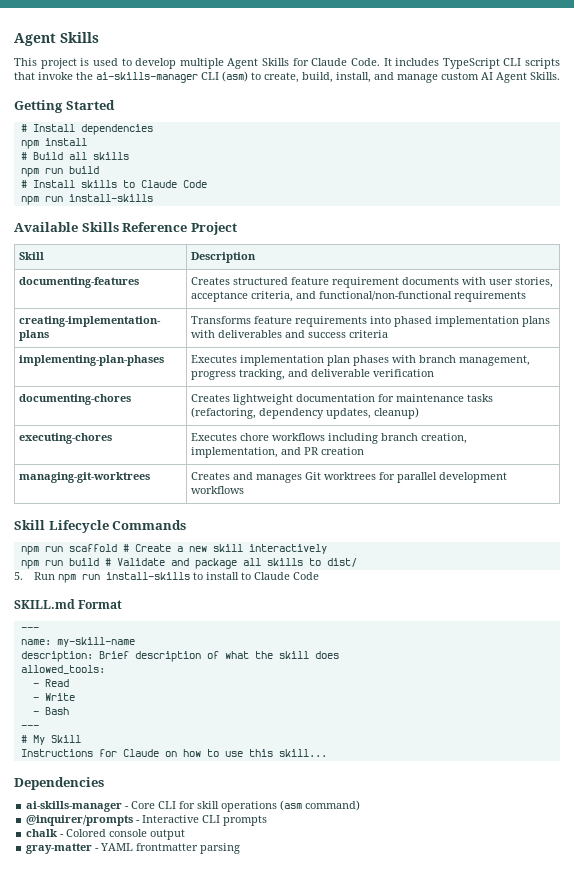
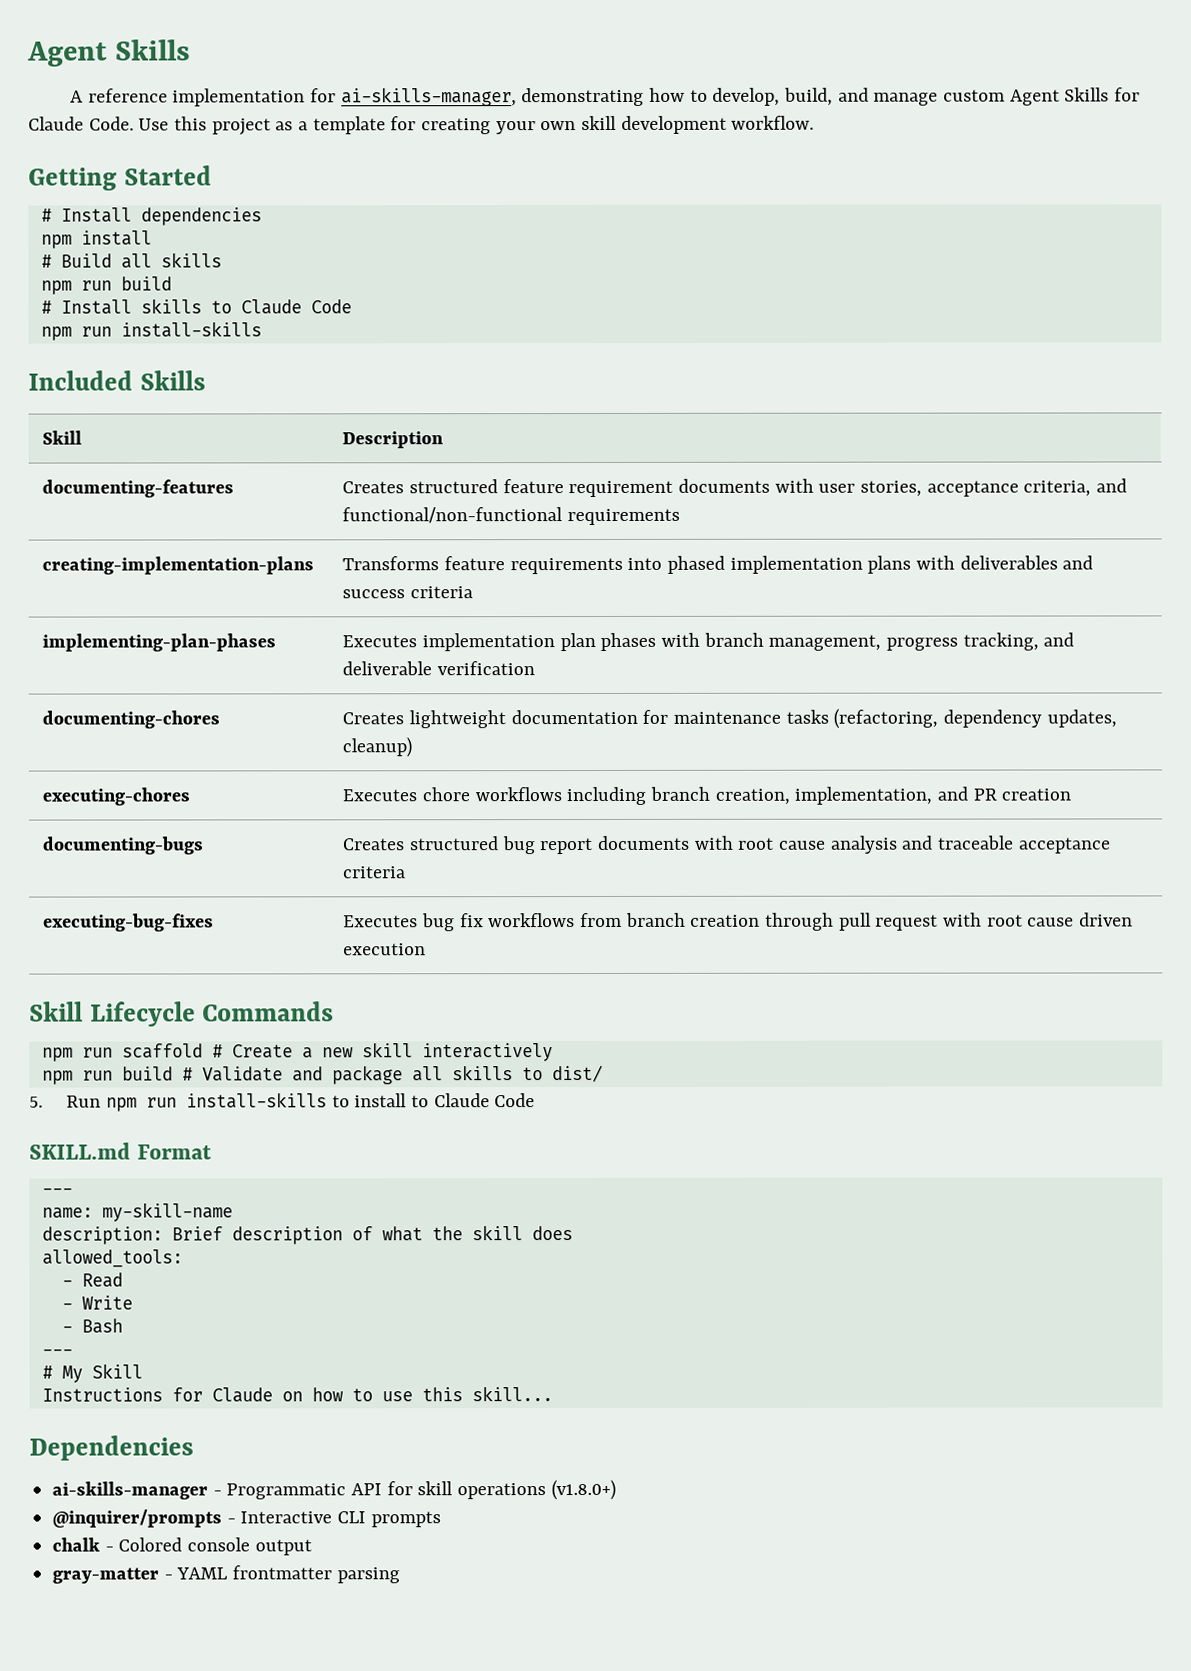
- This project is used to develop multiple Agent Skills for Claude Code.
+ A reference implementation for ai-skills-manager, demonstrating how to develop, build, and manage custom Agent Skills for Claude Code.
- It includes TypeScript CLI scripts that invoke the ai-skills-manager CLI (asm) to create, build, install, and manage custom AI Agent Skills.
+ Use this project as a template for creating your own skill development workflow.
- Available Skills Reference Project
+ Included Skills
- managing-git-worktrees | Creates and manages Git worktrees for parallel development workflows
+ documenting-bugs | Creates structured bug report documents with root cause analysis and traceable acceptance criteria
+ executing-bug-fixes | Executes bug fix workflows from branch creation through pull request with root cause driven execution
- ai-skills-manager - Core CLI for skill operations (asm command)
+ ai-skills-manager - Programmatic API for skill operations (v1.8.0+)

